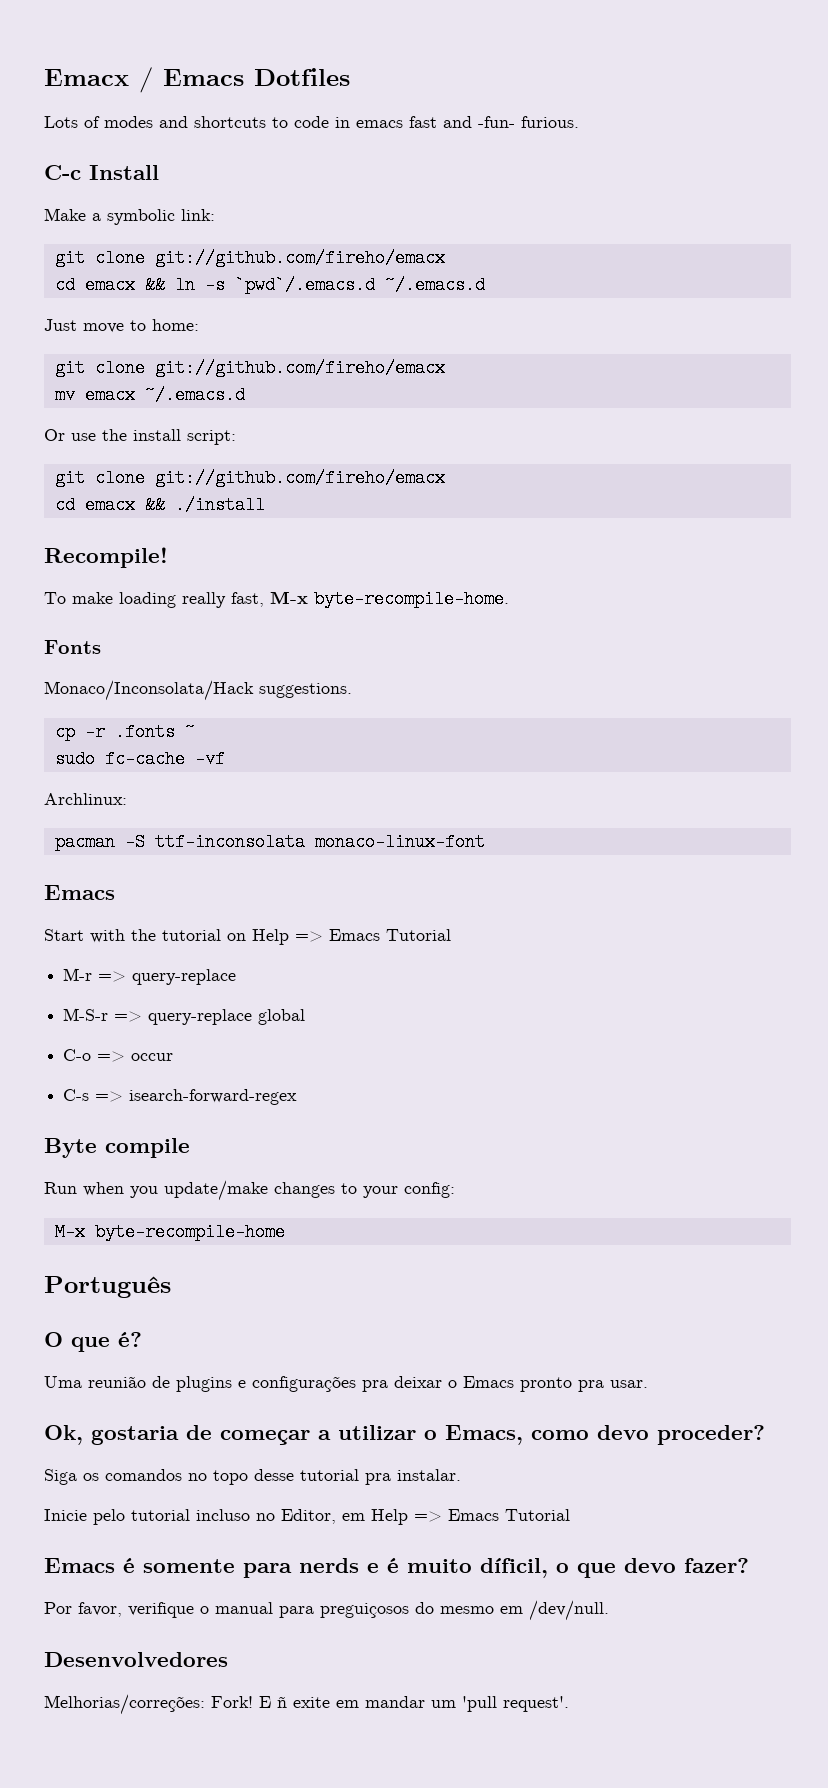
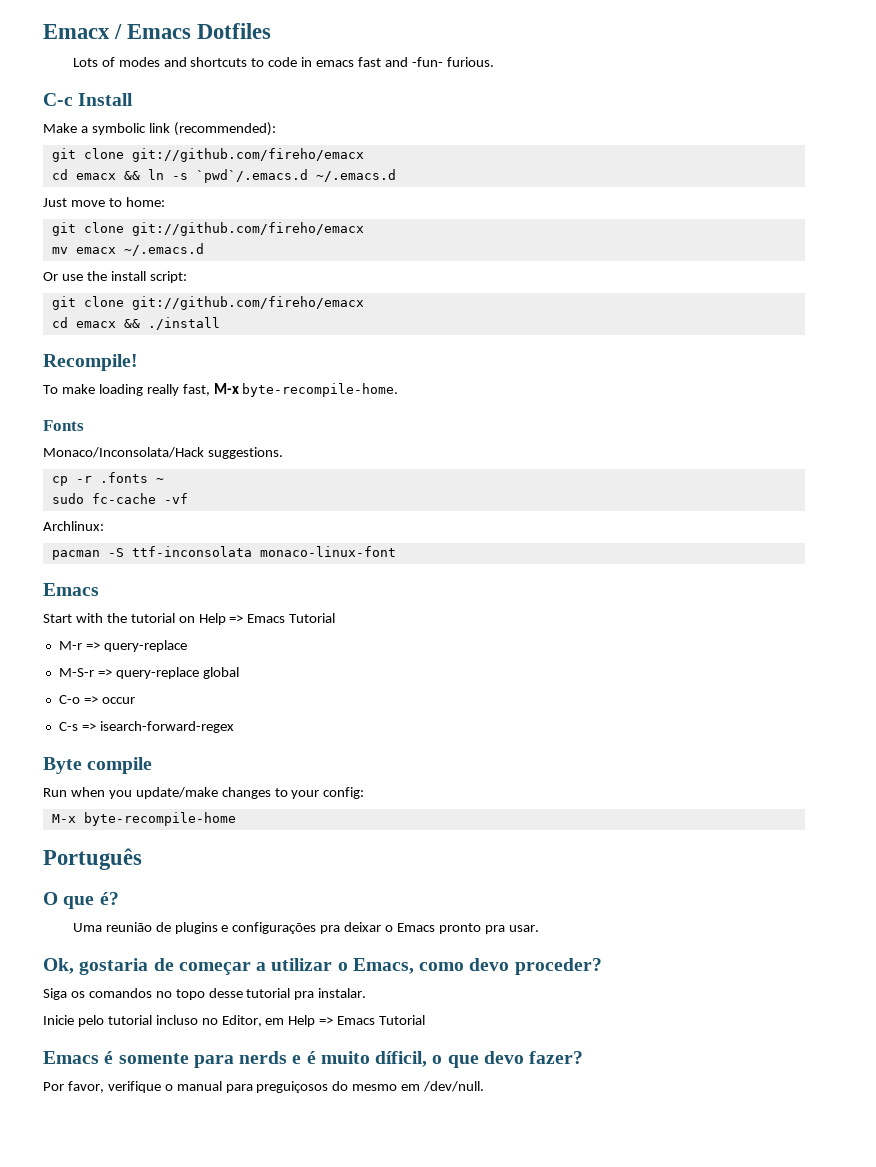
- Make a symbolic link:
+ Make a symbolic link (recommended):
- Desenvolvedores
- Melhorias/correções: Fork! E ñ exite em mandar um 'pull request'.

